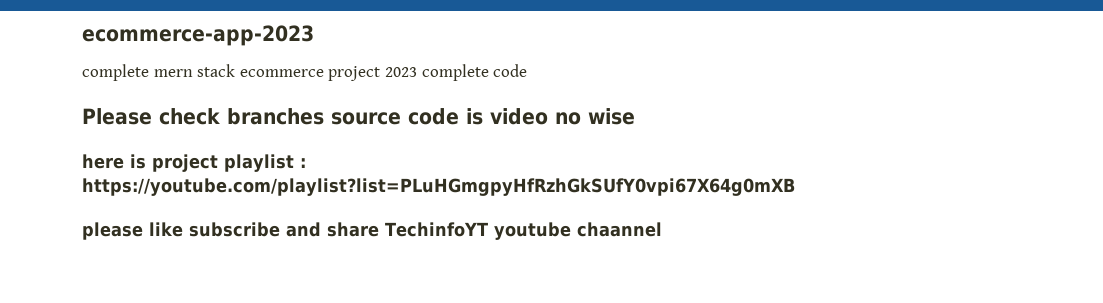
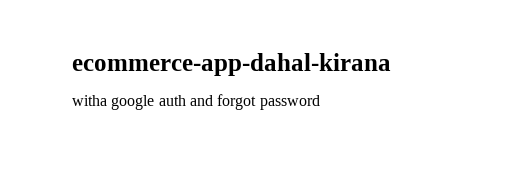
- ecommerce-app-2023
- complete mern stack ecommerce project 2023 complete code
- Please check branches source code is video no wise
- here is project playlist : https://youtube.com/playlist?list=PLuHGmgpyHfRzhGkSUfY0vpi67X64g0mXB
- please like subscribe and share TechinfoYT youtube chaannel
+ ecommerce-app-dahal-kirana
+ witha google auth and forgot password

